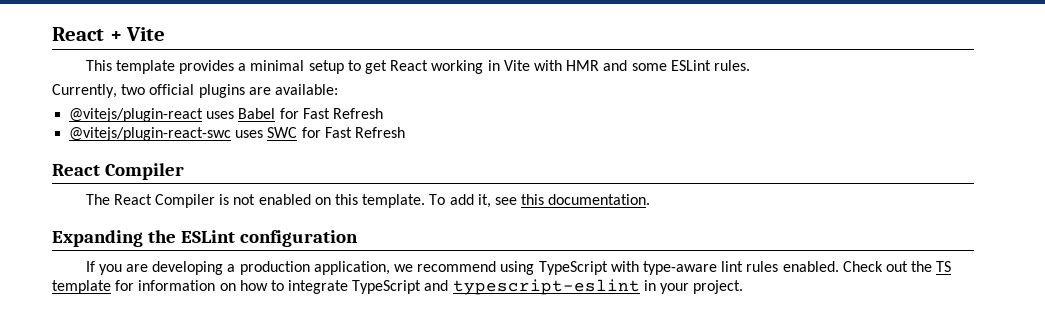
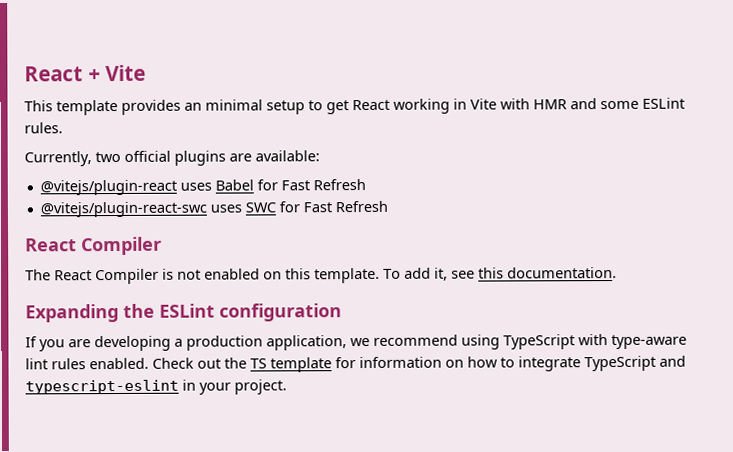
- This template provides a minimal setup to get React working in Vite with HMR and some ESLint rules.
+ This template provides an minimal setup to get React working in Vite with HMR and some ESLint rules.

